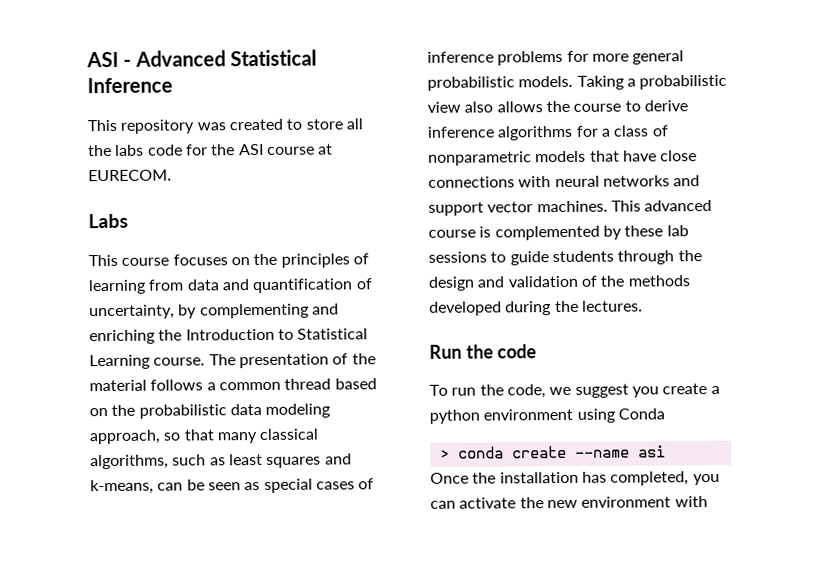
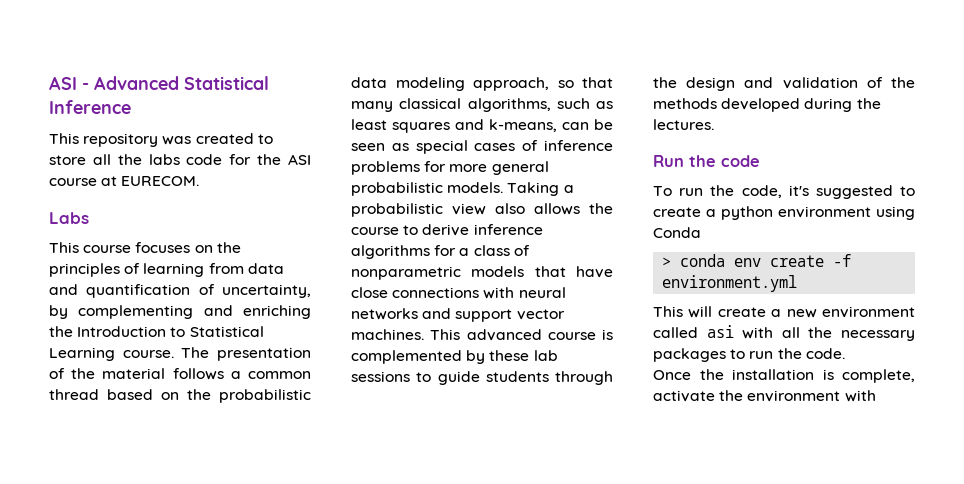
- To run the code, we suggest you create a python environment using Conda
+ To run the code, it's suggested to create a python environment using Conda
- > conda create --name asi
+ > conda env create -f environment.yml
+ This will create a new environment called asi with all the necessary packages to run the code.
- Once the installation has completed, you can activate the new environment with
+ Once the installation is complete, activate the environment with

